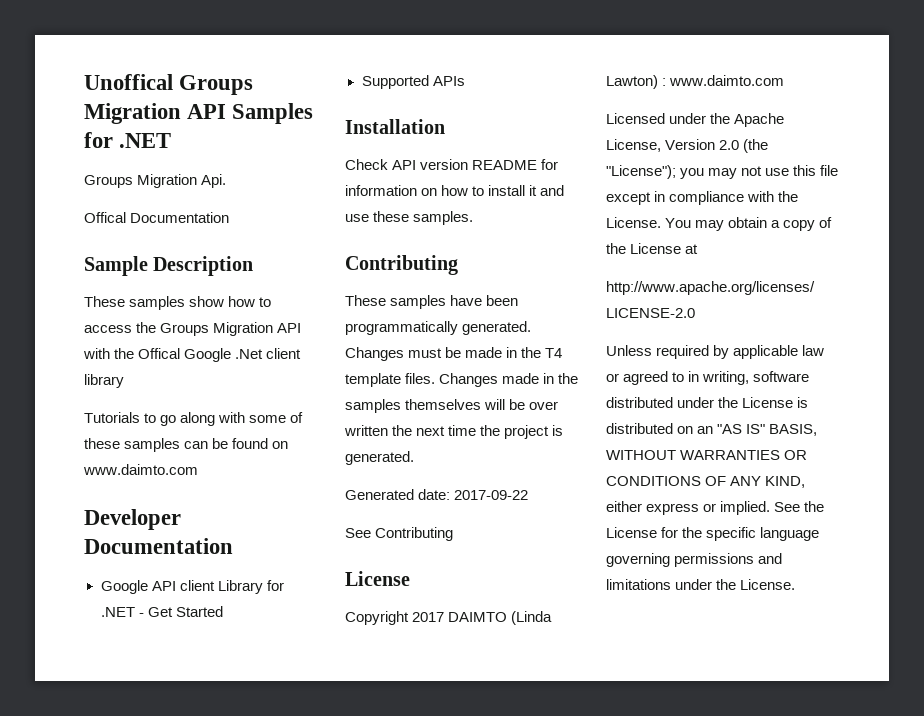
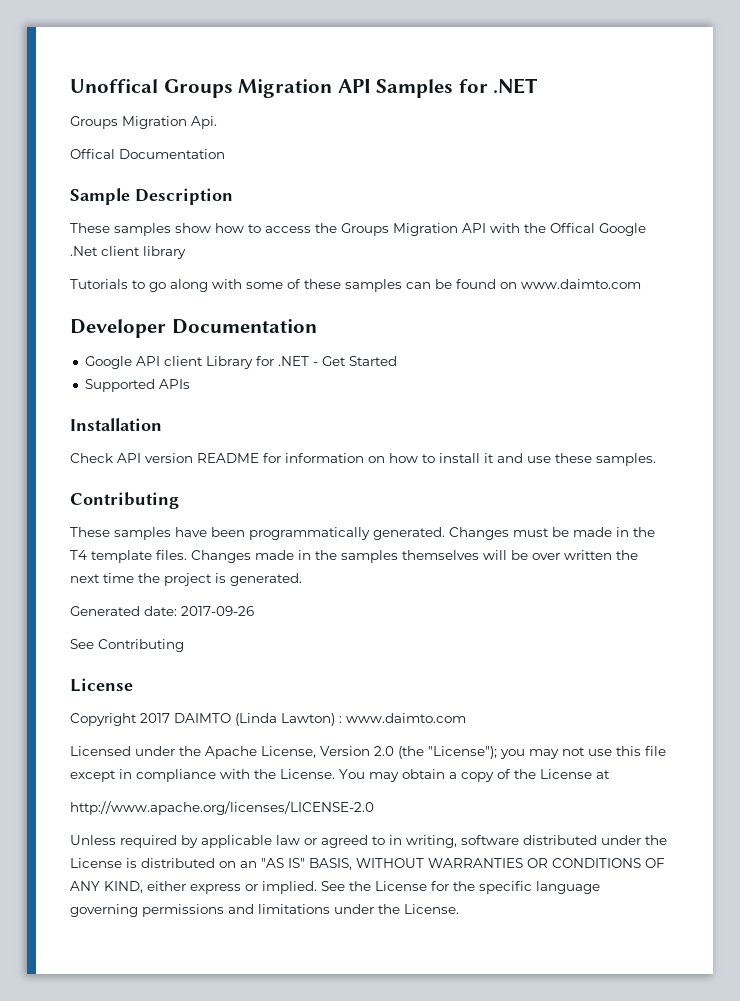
- Generated date: 2017-09-22
+ Generated date: 2017-09-26

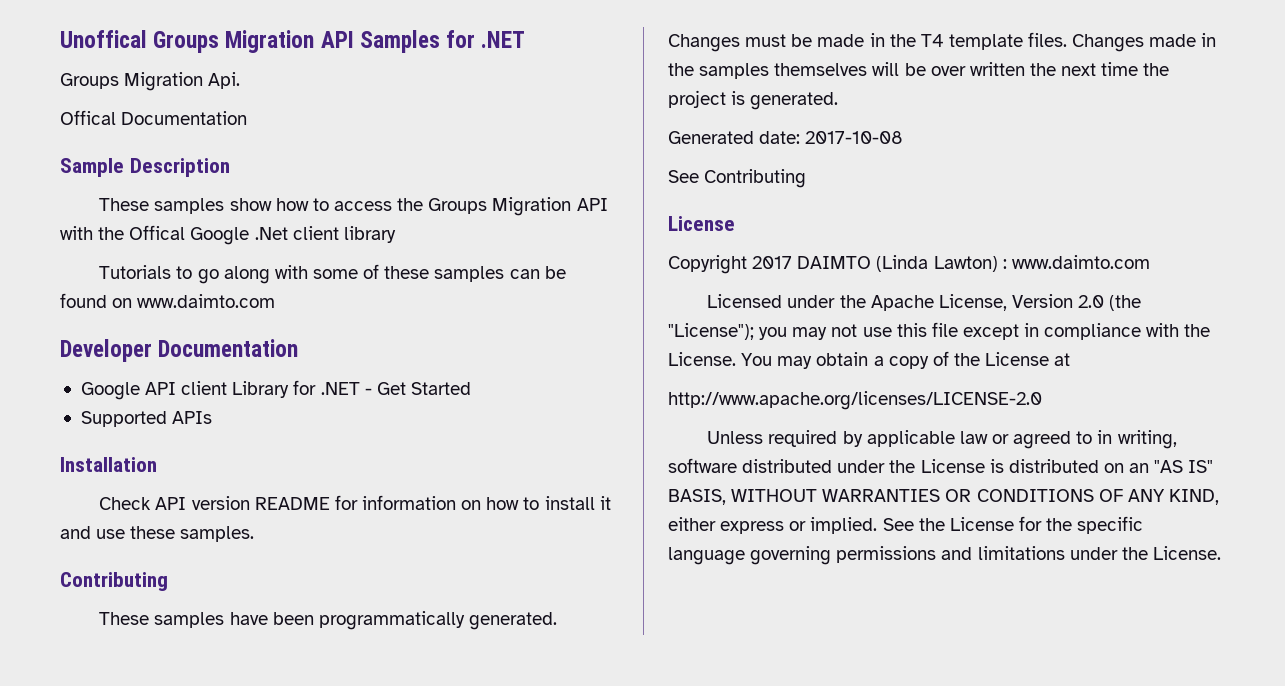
- Generated date: 2017-09-26
+ Generated date: 2017-10-08

